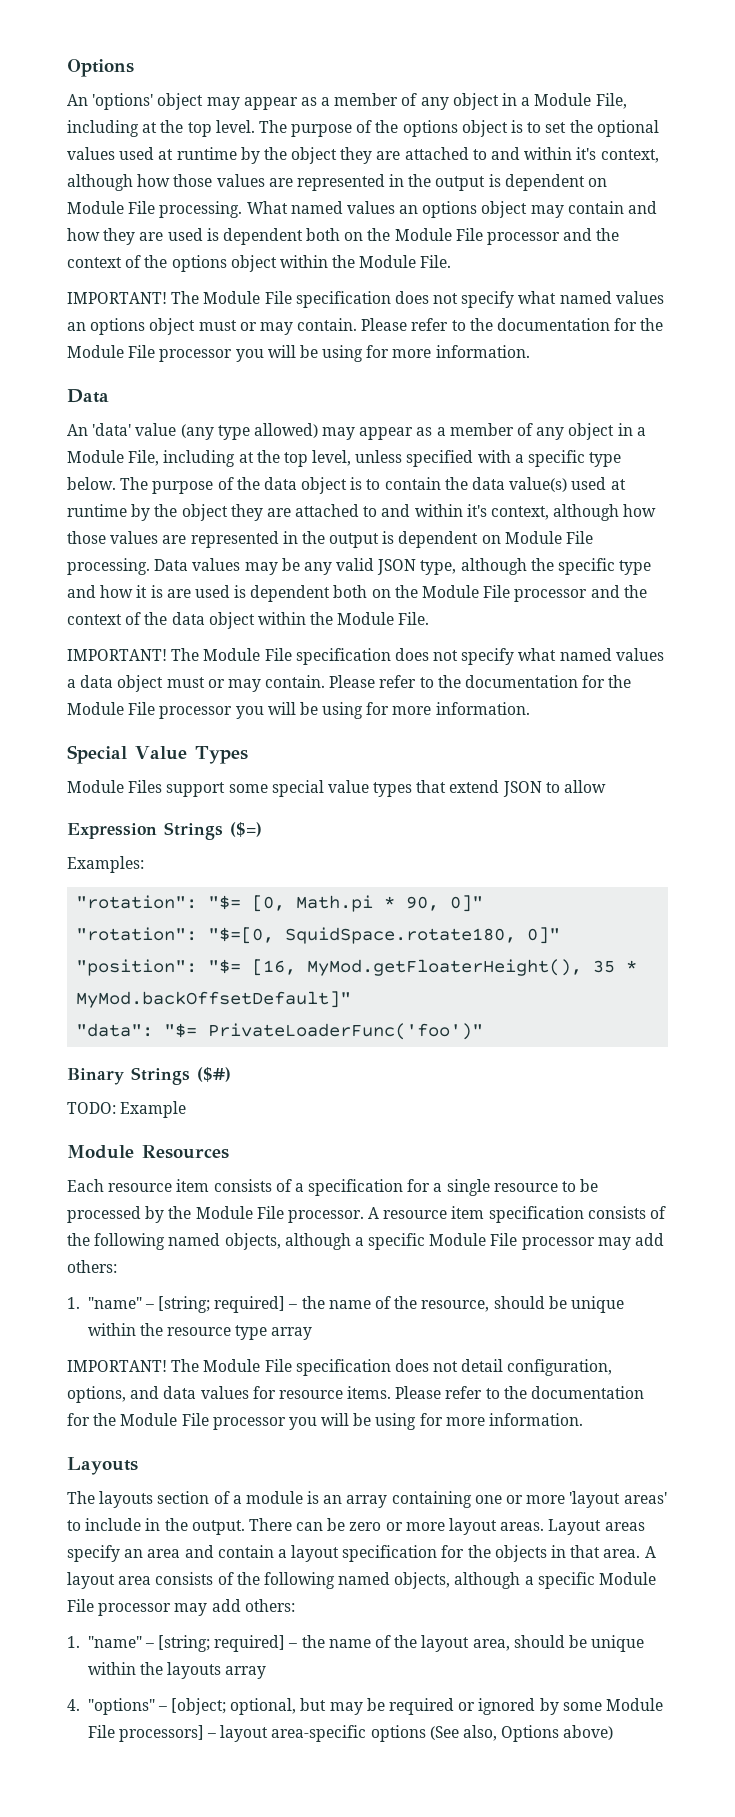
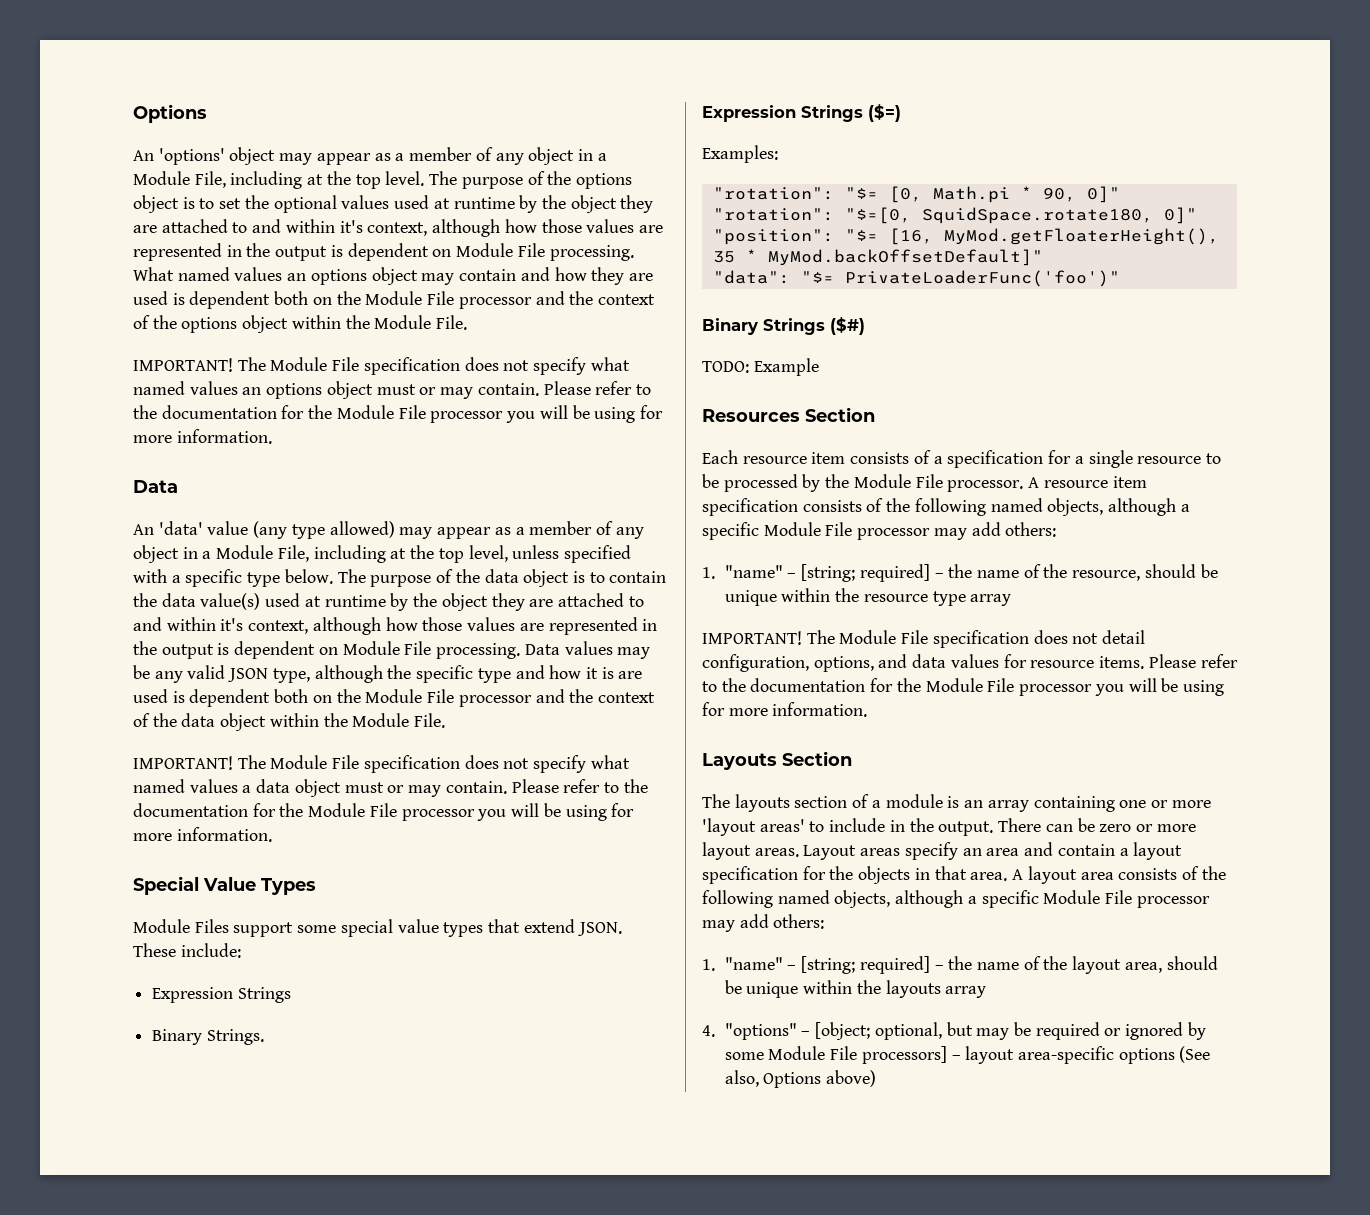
- Module Files support some special value types that extend JSON to allow
+ Module Files support some special value types that extend JSON. These include:
+ Expression Strings
+ Binary Strings.
- Module Resources
+ Resources Section
- Layouts
+ Layouts Section

